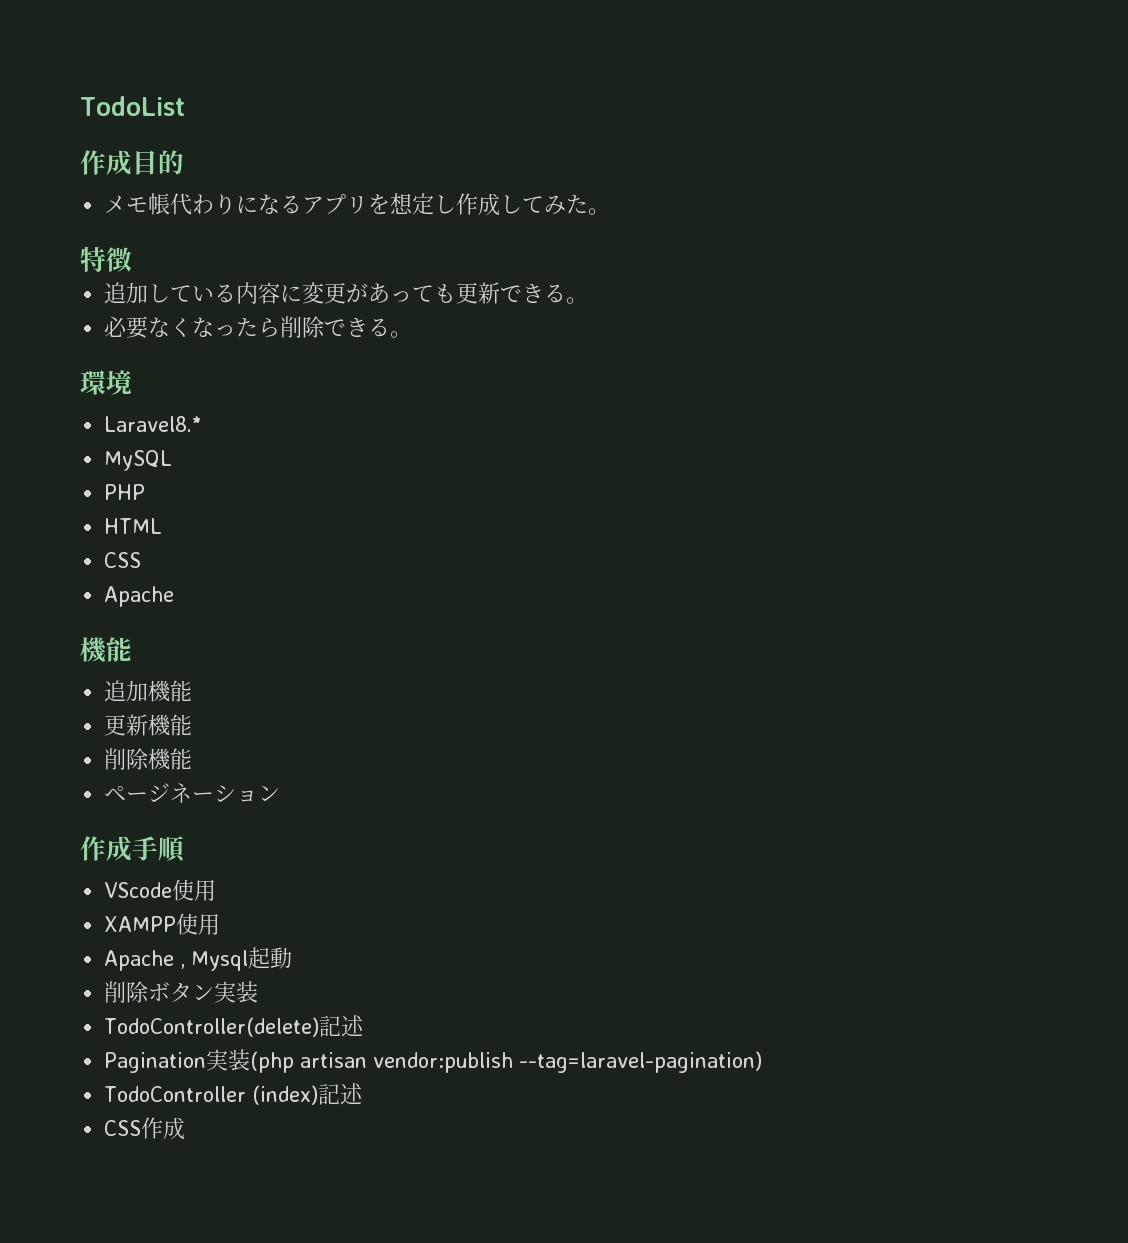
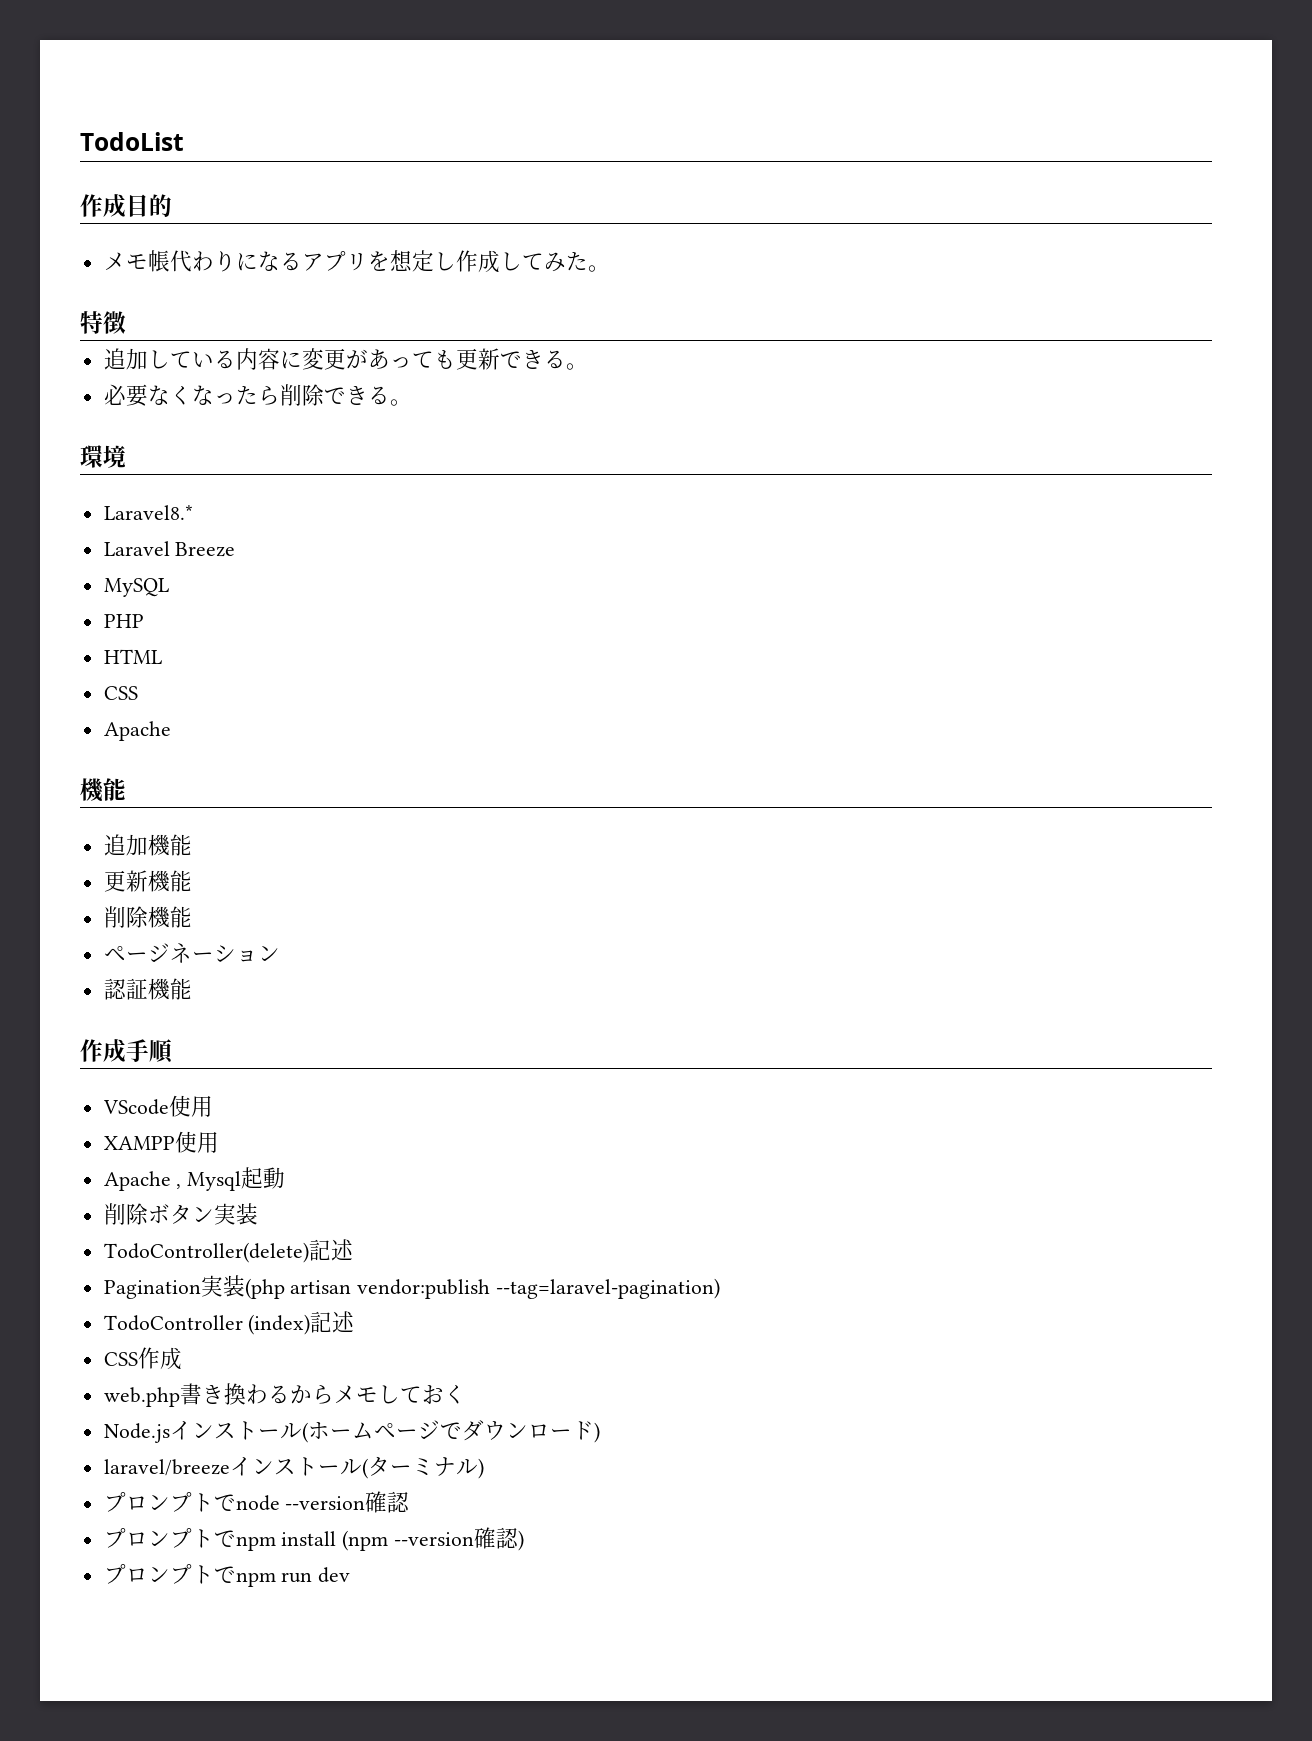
+ Laravel Breeze
+ 認証機能
+ web.php書き換わるからメモしておく
+ Node.jsインストール(ホームページでダウンロード)
+ laravel/breezeインストール(ターミナル)
+ プロンプトでnode --version確認
+ プロンプトでnpm install (npm --version確認)
+ プロンプトでnpm run dev

